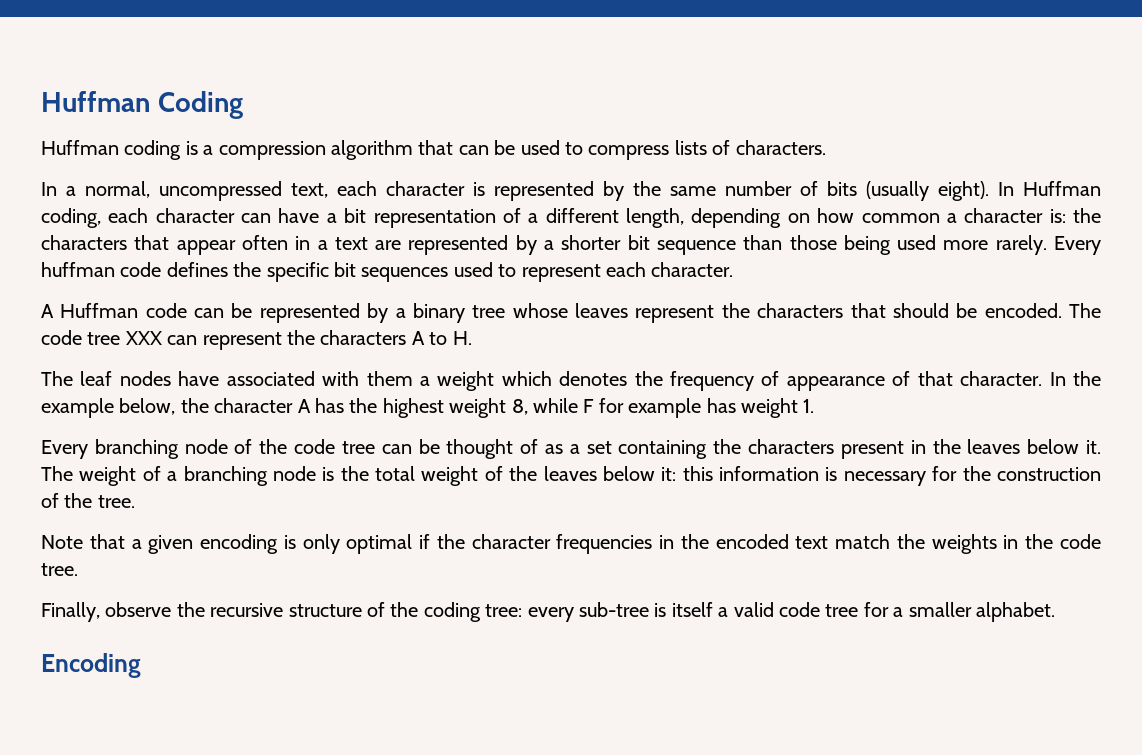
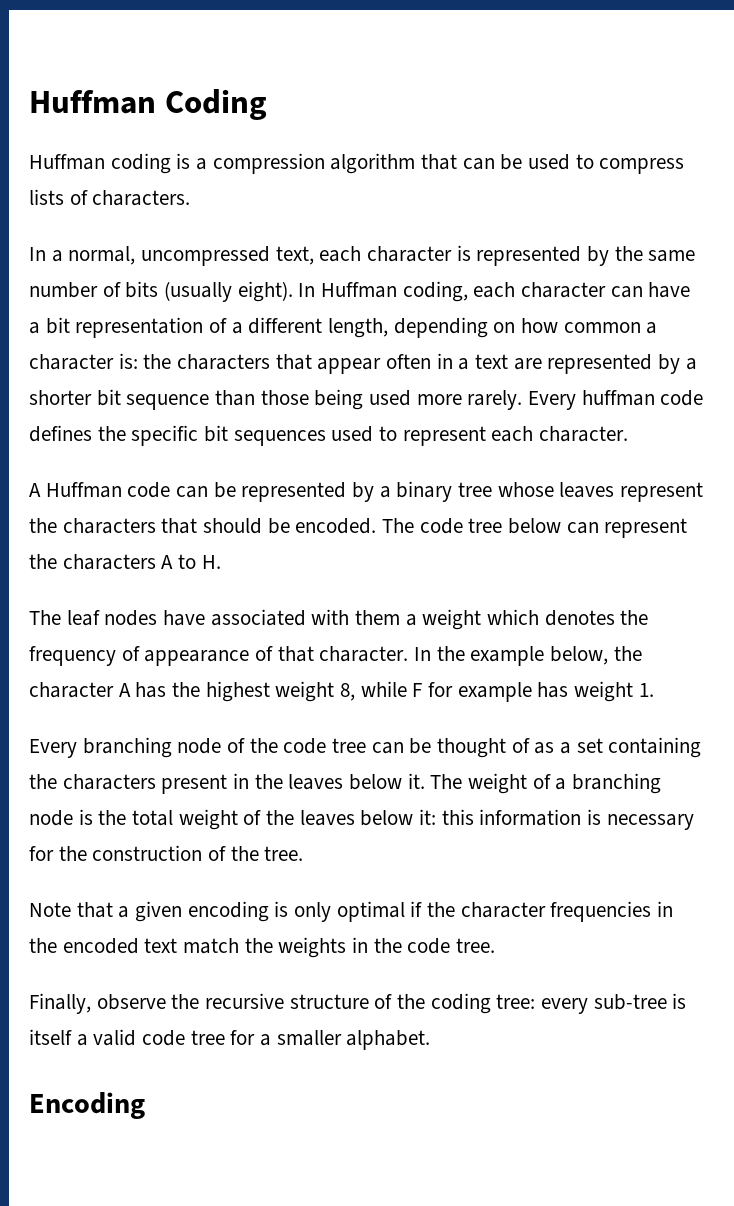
- The code tree XXX can represent the characters A to H.
+ The code tree below can represent the characters A to H.

